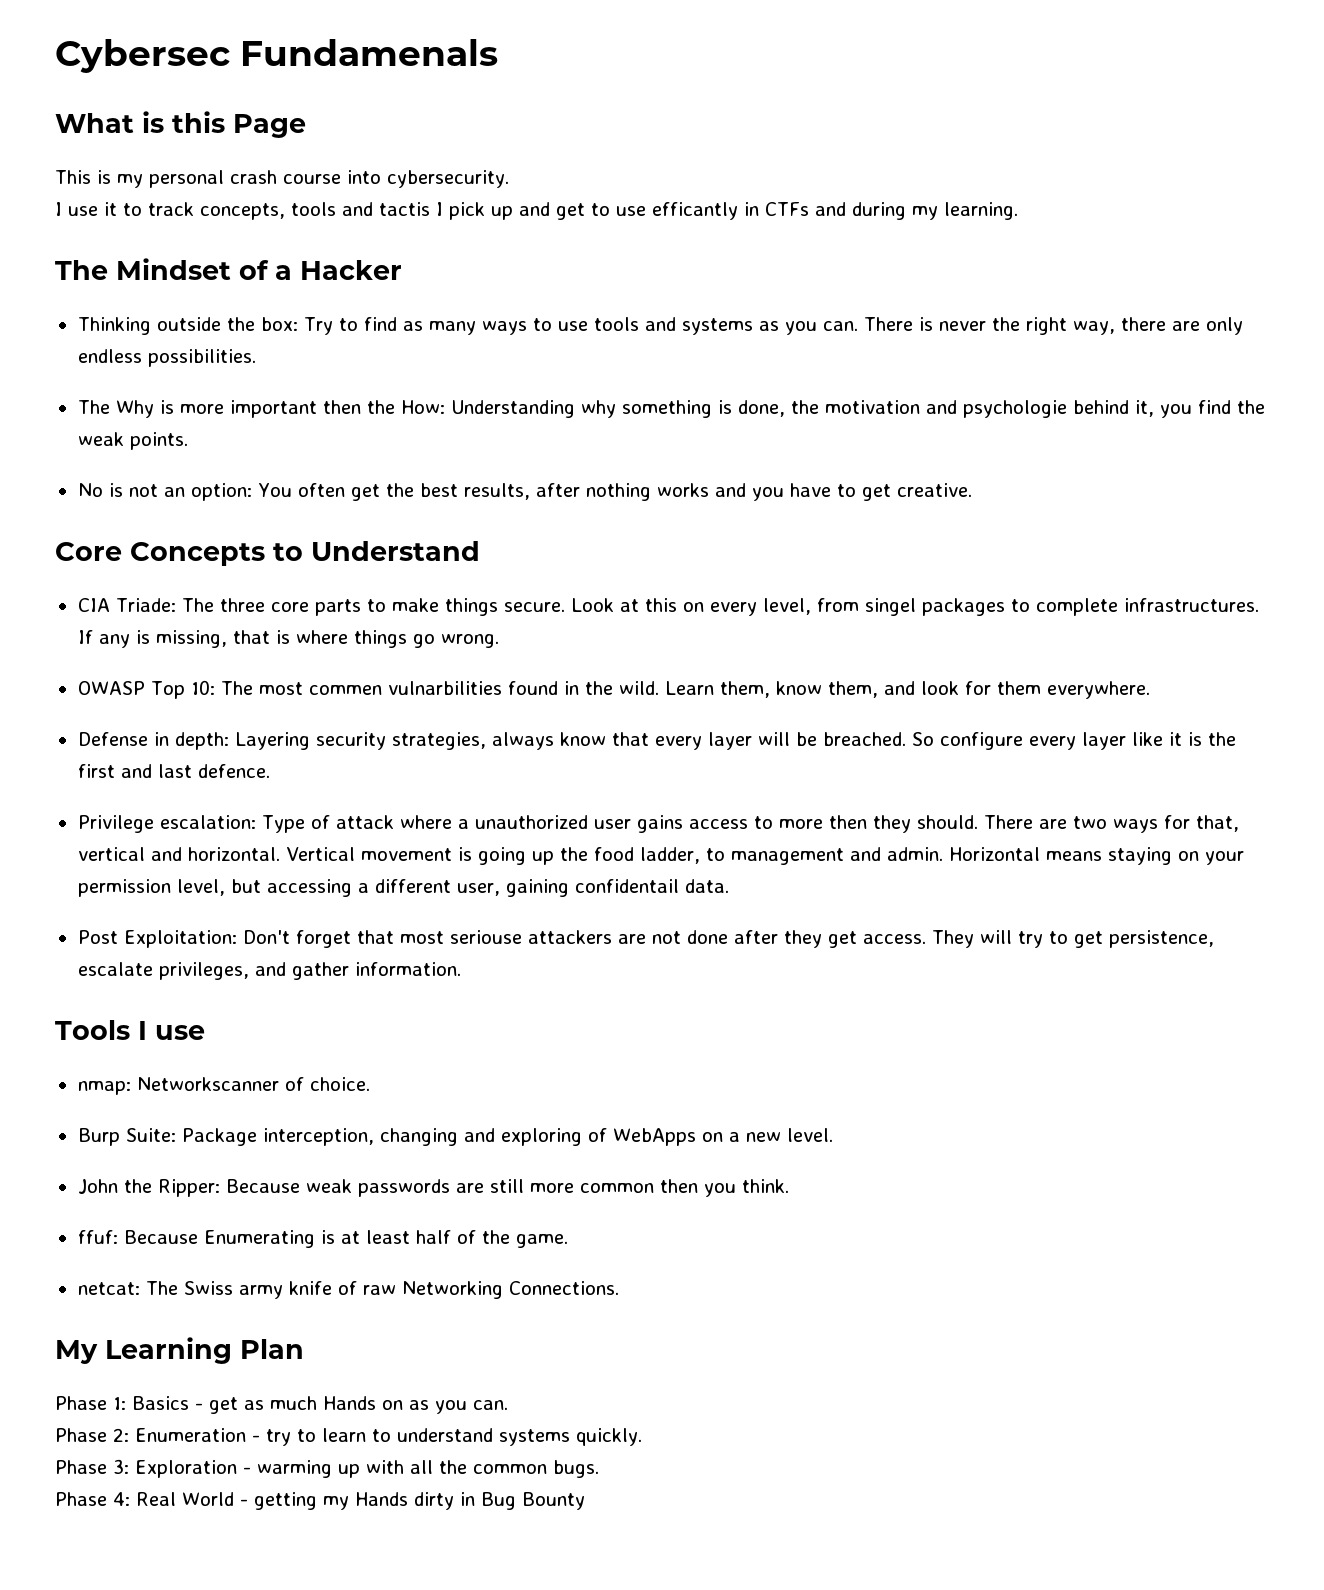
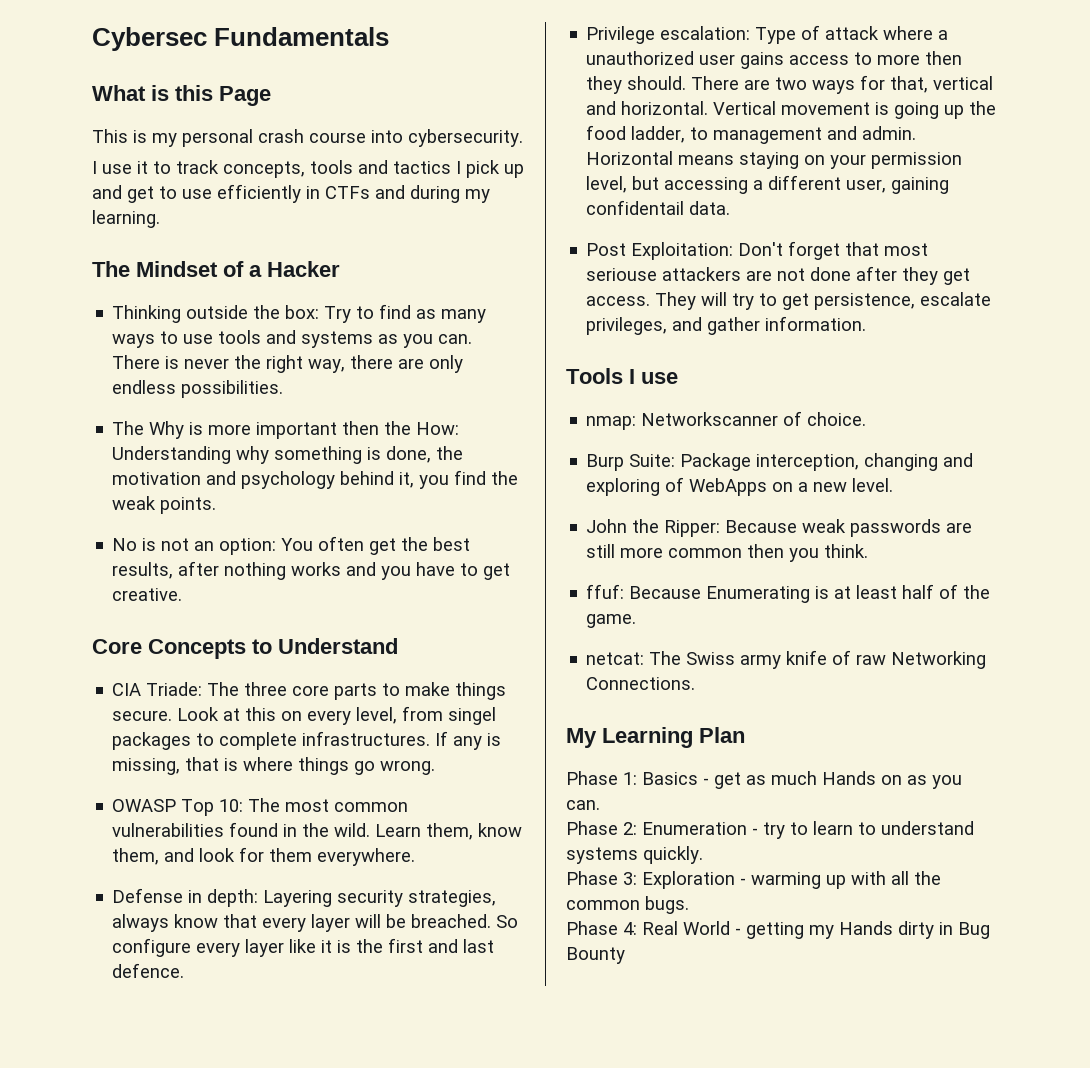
- Cybersec Fundamenals
+ Cybersec Fundamentals
- I use it to track concepts, tools and tactis I pick up and get to use efficantly in CTFs and during my learning.
+ I use it to track concepts, tools and tactics I pick up and get to use efficiently in CTFs and during my learning.
- The Why is more important then the How: Understanding why something is done, the motivation and psychologie behind it, you find the weak points.
+ The Why is more important then the How: Understanding why something is done, the motivation and psychology behind it, you find the weak points.
- OWASP Top 10: The most commen vulnarbilities found in the wild.
+ OWASP Top 10: The most common vulnerabilities found in the wild.

